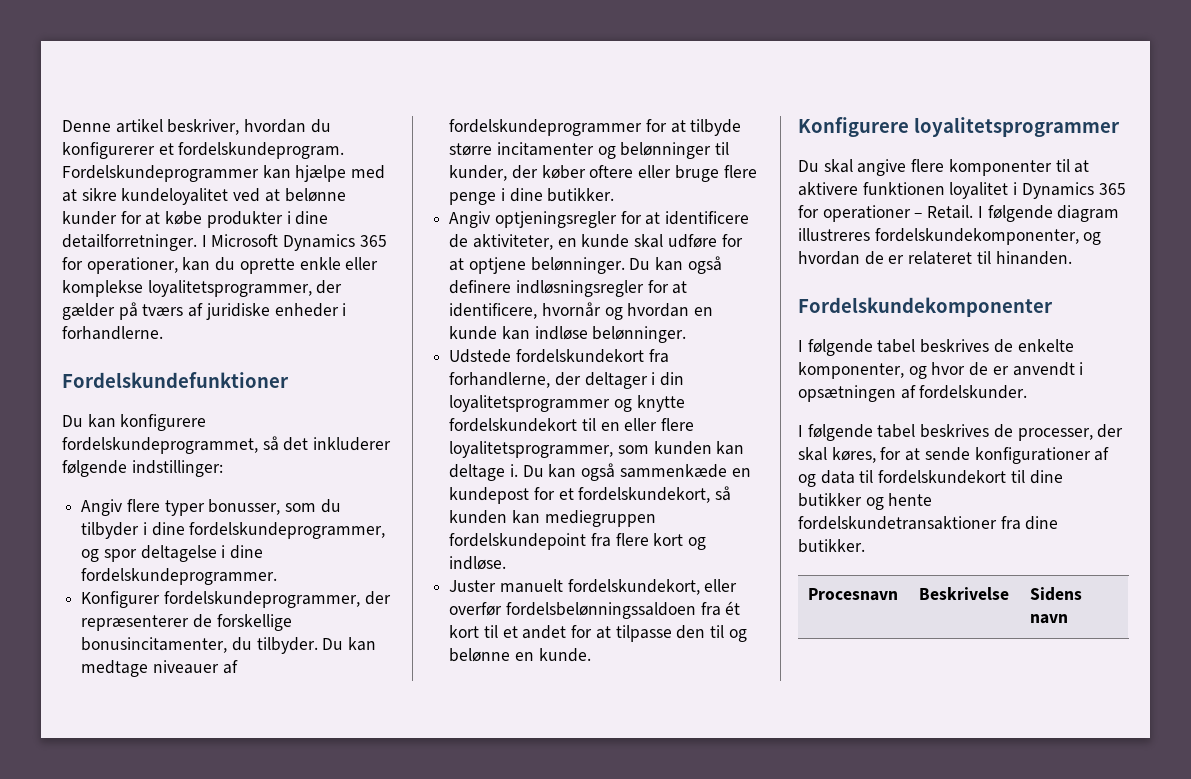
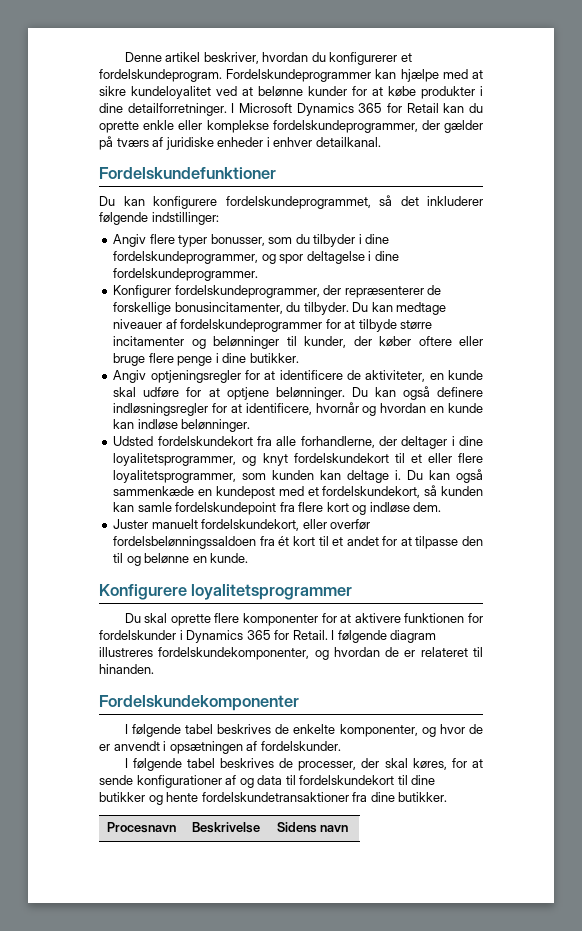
- I Microsoft Dynamics 365 for operationer, kan du oprette enkle eller komplekse loyalitetsprogrammer, der gælder på tværs af juridiske enheder i forhandlerne.
+ I Microsoft Dynamics 365 for Retail kan du oprette enkle eller komplekse fordelskundeprogrammer, der gælder på tværs af juridiske enheder i enhver detailkanal.
- Udstede fordelskundekort fra forhandlerne, der deltager i din loyalitetsprogrammer og knytte fordelskundekort til en eller flere loyalitetsprogrammer, som kunden kan deltage i.
+ Udsted fordelskundekort fra alle forhandlerne, der deltager i dine loyalitetsprogrammer, og knyt fordelskundekort til et eller flere loyalitetsprogrammer, som kunden kan deltage i.
- Du kan også sammenkæde en kundepost for et fordelskundekort, så kunden kan mediegruppen fordelskundepoint fra flere kort og indløse.
+ Du kan også sammenkæde en kundepost med et fordelskundekort, så kunden kan samle fordelskundepoint fra flere kort og indløse dem.
- Du skal angive flere komponenter til at aktivere funktionen loyalitet i Dynamics 365 for operationer – Retail.
+ Du skal oprette flere komponenter for at aktivere funktionen for fordelskunder i Dynamics 365 for Retail.

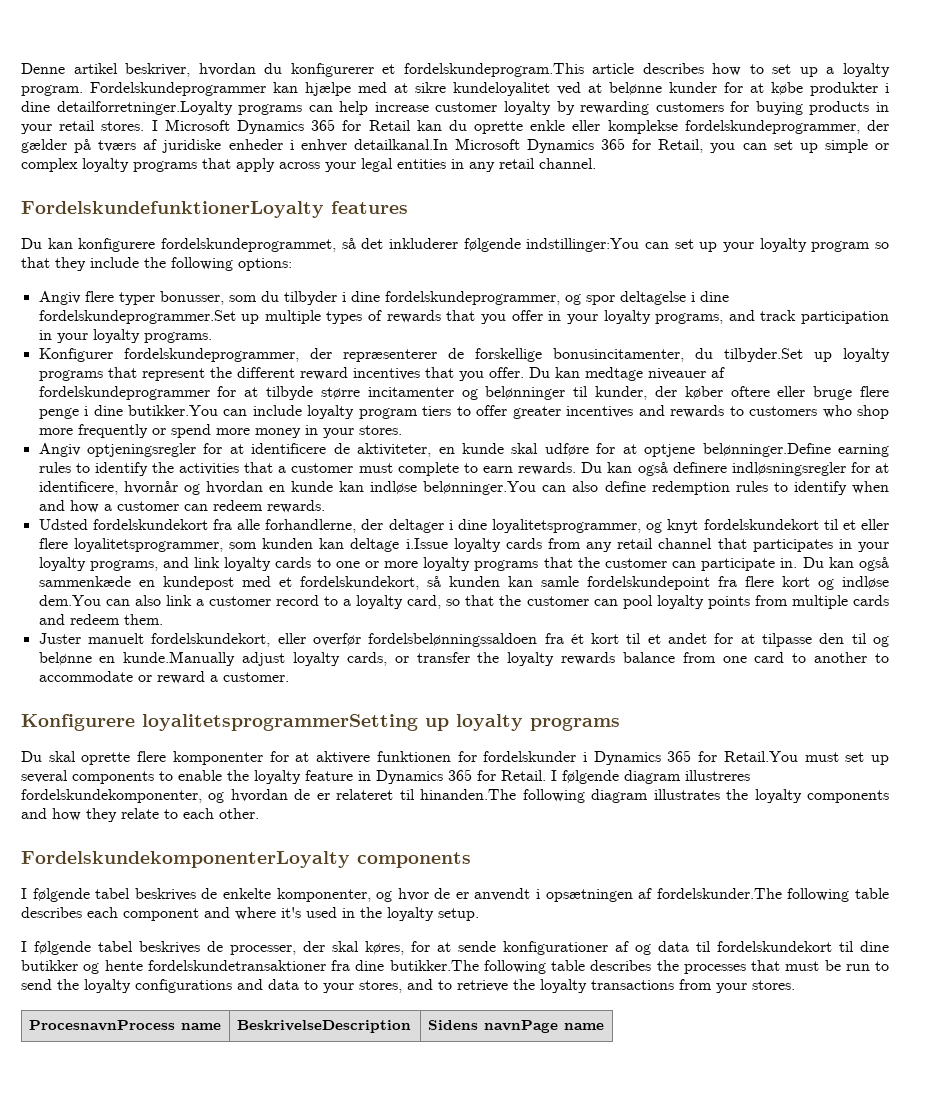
- Denne artikel beskriver, hvordan du konfigurerer et fordelskundeprogram.
+ Denne artikel beskriver, hvordan du konfigurerer et fordelskundeprogram.This article describes how to set up a loyalty program.
- Fordelskundeprogrammer kan hjælpe med at sikre kundeloyalitet ved at belønne kunder for at købe produkter i dine detailforretninger.
+ Fordelskundeprogrammer kan hjælpe med at sikre kundeloyalitet ved at belønne kunder for at købe produkter i dine detailforretninger.Loyalty programs can help increase customer loyalty by rewarding customers for buying products in your retail stores.
- I Microsoft Dynamics 365 for Retail kan du oprette enkle eller komplekse fordelskundeprogrammer, der gælder på tværs af juridiske enheder i enhver detailkanal.
- Fordelskundefunktioner
+ I Microsoft Dynamics 365 for Retail kan du oprette enkle eller komplekse fordelskundeprogrammer, der gælder på tværs af juridiske enheder i enhver detailkanal.In Microsoft Dynamics 365 for Retail, you can set up simple or complex loyalty programs that apply across your legal entities in any retail channel.
+ FordelskundefunktionerLoyalty features
- Du kan konfigurere fordelskundeprogrammet, så det inkluderer følgende indstillinger:
+ Du kan konfigurere fordelskundeprogrammet, så det inkluderer følgende indstillinger:You can set up your loyalty program so that they include the following options:
- Angiv flere typer bonusser, som du tilbyder i dine fordelskundeprogrammer, og spor deltagelse i dine fordelskundeprogrammer.
+ Angiv flere typer bonusser, som du tilbyder i dine fordelskundeprogrammer, og spor deltagelse i dine fordelskundeprogrammer.Set up multiple types of rewards that you offer in your loyalty programs, and track participation in your loyalty programs.
- Konfigurer fordelskundeprogrammer, der repræsenterer de forskellige bonusincitamenter, du tilbyder.
+ Konfigurer fordelskundeprogrammer, der repræsenterer de forskellige bonusincitamenter, du tilbyder.Set up loyalty programs that represent the different reward incentives that you offer.
- Du kan medtage niveauer af fordelskundeprogrammer for at tilbyde større incitamenter og belønninger til kunder, der køber oftere eller bruge flere penge i dine butikker.
+ Du kan medtage niveauer af fordelskundeprogrammer for at tilbyde større incitamenter og belønninger til kunder, der køber oftere eller bruge flere penge i dine butikker.You can include loyalty program tiers to offer greater incentives and rewards to customers who shop more frequently or spend more money in your stores.
- Angiv optjeningsregler for at identificere de aktiviteter, en kunde skal udføre for at optjene belønninger.
+ Angiv optjeningsregler for at identificere de aktiviteter, en kunde skal udføre for at optjene belønninger.Define earning rules to identify the activities that a customer must complete to earn rewards.
- Du kan også definere indløsningsregler for at identificere, hvornår og hvordan en kunde kan indløse belønninger.
+ Du kan også definere indløsningsregler for at identificere, hvornår og hvordan en kunde kan indløse belønninger.You can also define redemption rules to identify when and how a customer can redeem rewards.
- Udsted fordelskundekort fra alle forhandlerne, der deltager i dine loyalitetsprogrammer, og knyt fordelskundekort til et eller flere loyalitetsprogrammer, som kunden kan deltage i.
+ Udsted fordelskundekort fra alle forhandlerne, der deltager i dine loyalitetsprogrammer, og knyt fordelskundekort til et eller flere loyalitetsprogrammer, som kunden kan deltage i.Issue loyalty cards from any retail channel that participates in your loyalty programs, and link loyalty cards to one or more loyalty programs that the customer can participate in.
- Du kan også sammenkæde en kundepost med et fordelskundekort, så kunden kan samle fordelskundepoint fra flere kort og indløse dem.
+ Du kan også sammenkæde en kundepost med et fordelskundekort, så kunden kan samle fordelskundepoint fra flere kort og indløse dem.You can also link a customer record to a loyalty card, so that the customer can pool loyalty points from multiple cards and redeem them.
- Juster manuelt fordelskundekort, eller overfør fordelsbelønningssaldoen fra ét kort til et andet for at tilpasse den til og belønne en kunde.
- Konfigurere loyalitetsprogrammer
+ Juster manuelt fordelskundekort, eller overfør fordelsbelønningssaldoen fra ét kort til et andet for at tilpasse den til og belønne en kunde.Manually adjust loyalty cards, or transfer the loyalty rewards balance from one card to another to accommodate or reward a customer.
+ Konfigurere loyalitetsprogrammerSetting up loyalty programs
- Du skal oprette flere komponenter for at aktivere funktionen for fordelskunder i Dynamics 365 for Retail.
+ Du skal oprette flere komponenter for at aktivere funktionen for fordelskunder i Dynamics 365 for Retail.You must set up several components to enable the loyalty feature in Dynamics 365 for Retail.
- I følgende diagram illustreres fordelskundekomponenter, og hvordan de er relateret til hinanden.
- Fordelskundekomponenter
+ I følgende diagram illustreres fordelskundekomponenter, og hvordan de er relateret til hinanden.The following diagram illustrates the loyalty components and how they relate to each other.
+ FordelskundekomponenterLoyalty components
- I følgende tabel beskrives de enkelte komponenter, og hvor de er anvendt i opsætningen af fordelskunder.
+ I følgende tabel beskrives de enkelte komponenter, og hvor de er anvendt i opsætningen af fordelskunder.The following table describes each component and where it's used in the loyalty setup.
- I følgende tabel beskrives de processer, der skal køres, for at sende konfigurationer af og data til fordelskundekort til dine butikker og hente fordelskundetransaktioner fra dine butikker.
- Procesnavn | Beskrivelse | Sidens navn
+ I følgende tabel beskrives de processer, der skal køres, for at sende konfigurationer af og data til fordelskundekort til dine butikker og hente fordelskundetransaktioner fra dine butikker.The following table describes the processes that must be run to send the loyalty configurations and data to your stores, and to retrieve the loyalty transactions from your stores.
+ ProcesnavnProcess name | BeskrivelseDescription | Sidens navnPage name

